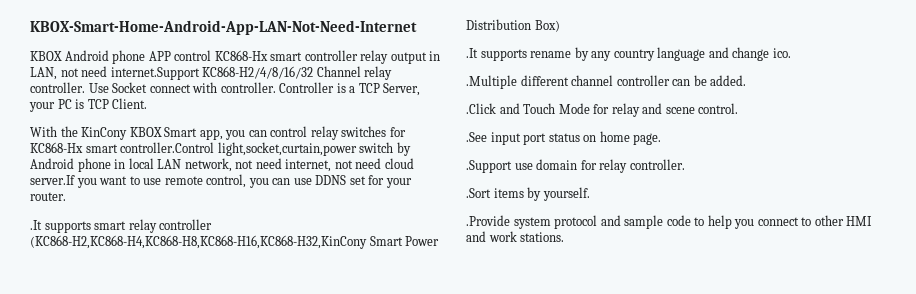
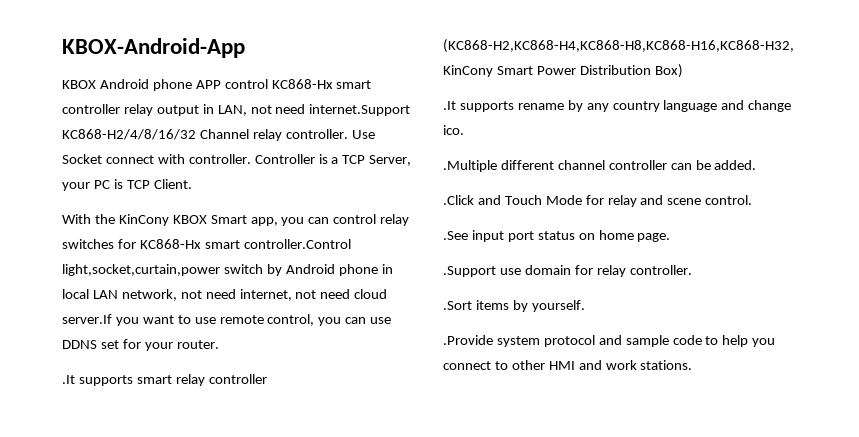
- KBOX-Smart-Home-Android-App-LAN-Not-Need-Internet
+ KBOX-Android-App

